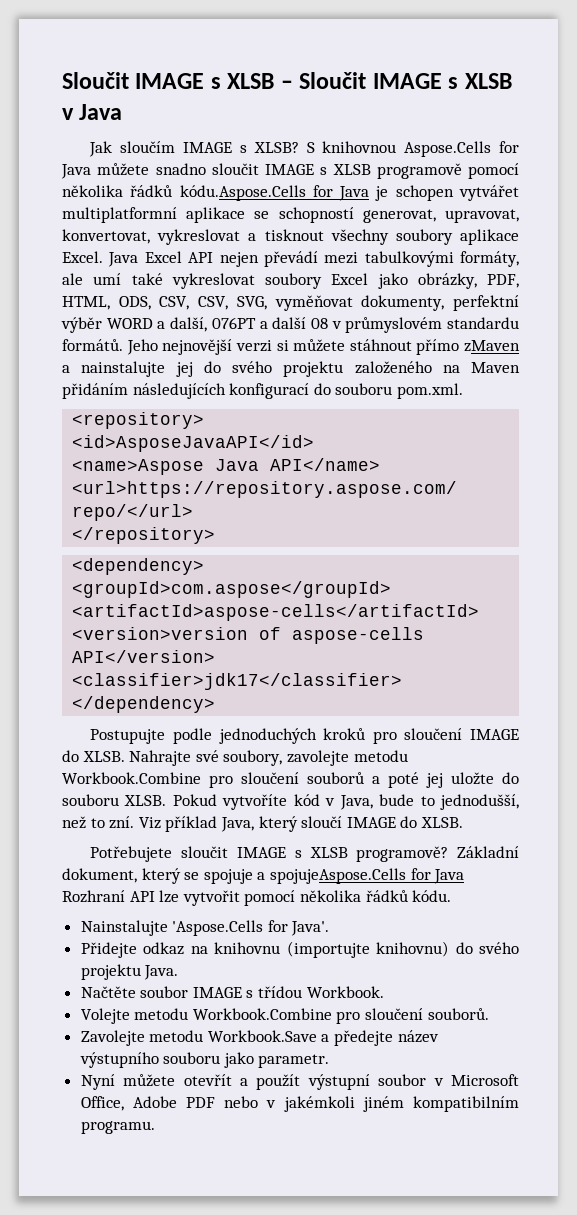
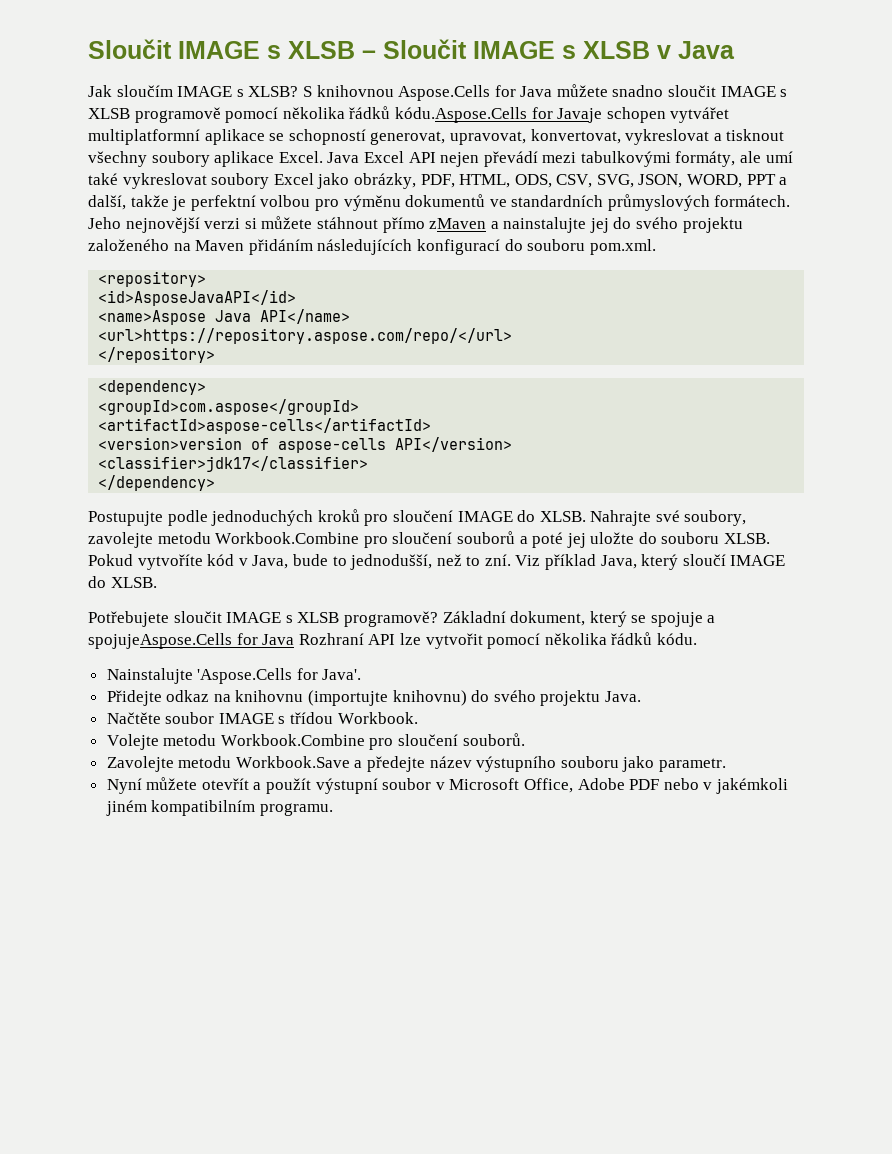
- S knihovnou Aspose.Cells for Java můžete snadno sloučit IMAGE s XLSB programově pomocí několika řádků kódu.Aspose.Cells for Java je schopen vytvářet multiplatformní aplikace se schopností generovat, upravovat, konvertovat, vykreslovat a tisknout všechny soubory aplikace Excel.
+ S knihovnou Aspose.Cells for Java můžete snadno sloučit IMAGE s XLSB programově pomocí několika řádků kódu.Aspose.Cells for Javaje schopen vytvářet multiplatformní aplikace se schopností generovat, upravovat, konvertovat, vykreslovat a tisknout všechny soubory aplikace Excel.
- Java Excel API nejen převádí mezi tabulkovými formáty, ale umí také vykreslovat soubory Excel jako obrázky, PDF, HTML, ODS, CSV, CSV, SVG, vyměňovat dokumenty, perfektní výběr WORD a další, 076PT a další 08 v průmyslovém standardu formátů.
+ Java Excel API nejen převádí mezi tabulkovými formáty, ale umí také vykreslovat soubory Excel jako obrázky, PDF, HTML, ODS, CSV, SVG, JSON, WORD, PPT a další, takže je perfektní volbou pro výměnu dokumentů ve standardních průmyslových formátech.

